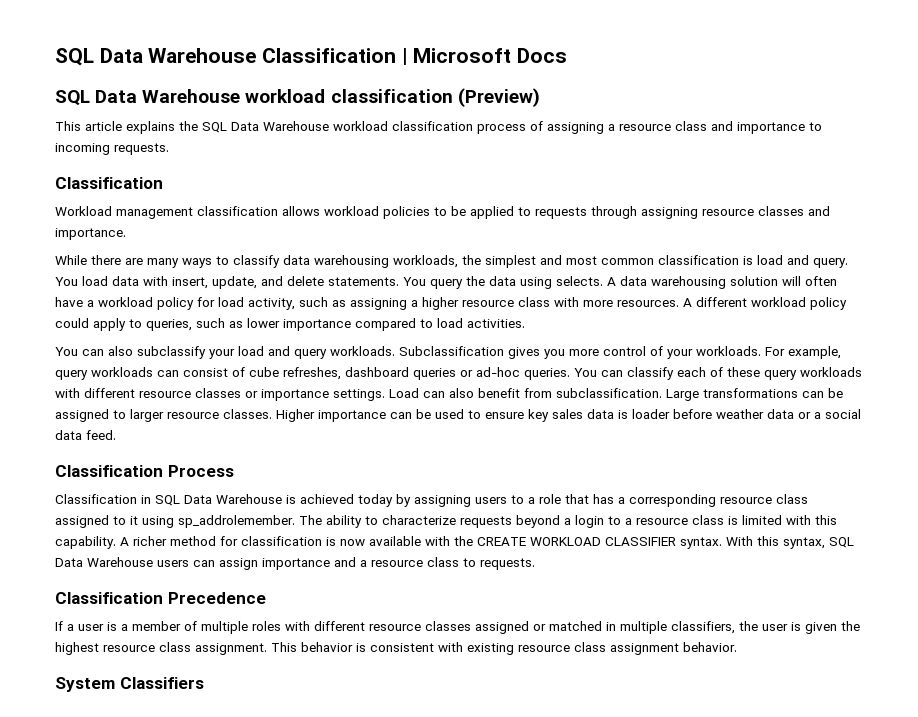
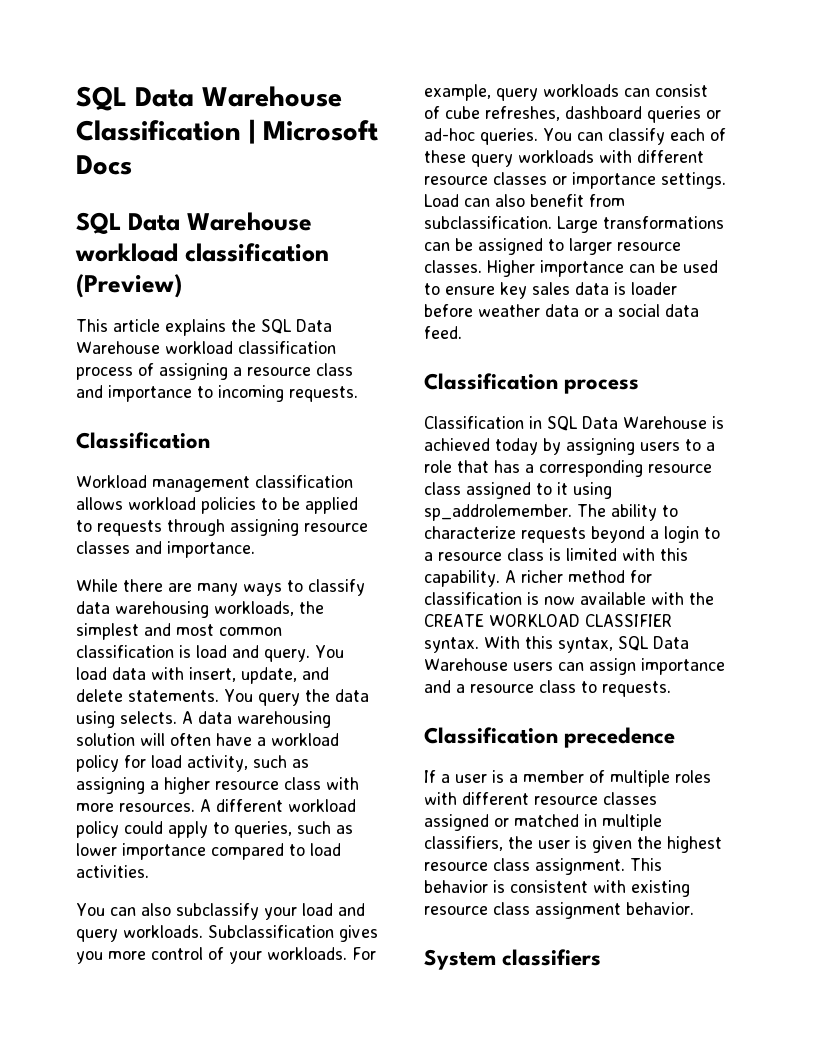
- Classification Process
+ Classification process
- Classification Precedence
+ Classification precedence
- System Classifiers
+ System classifiers

